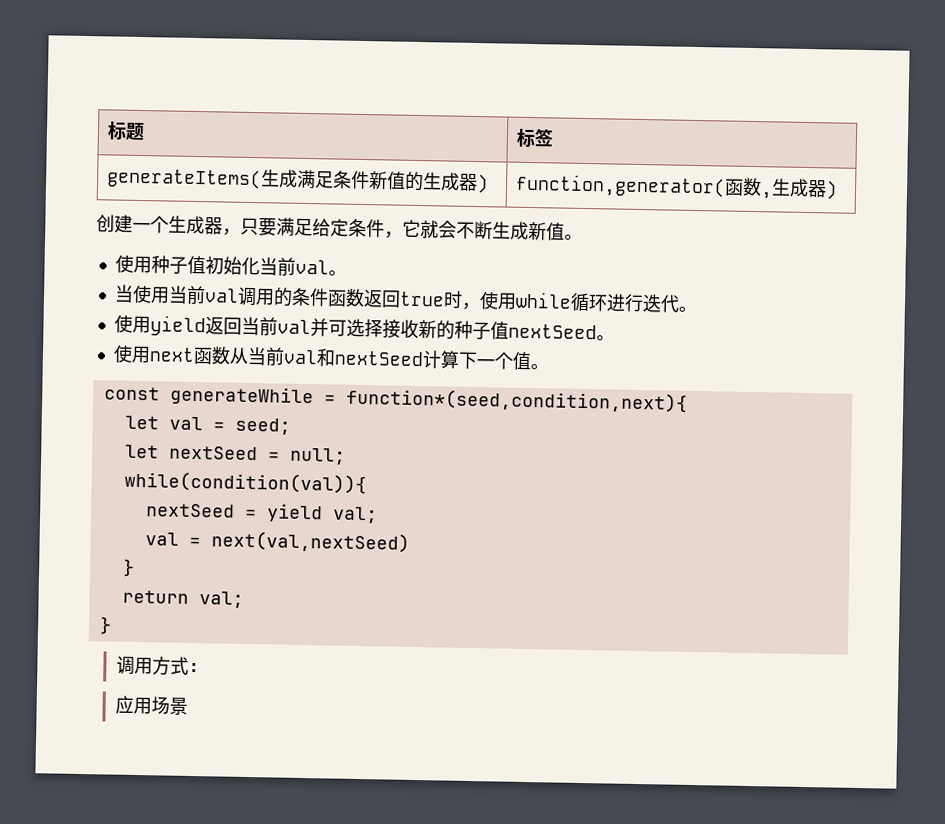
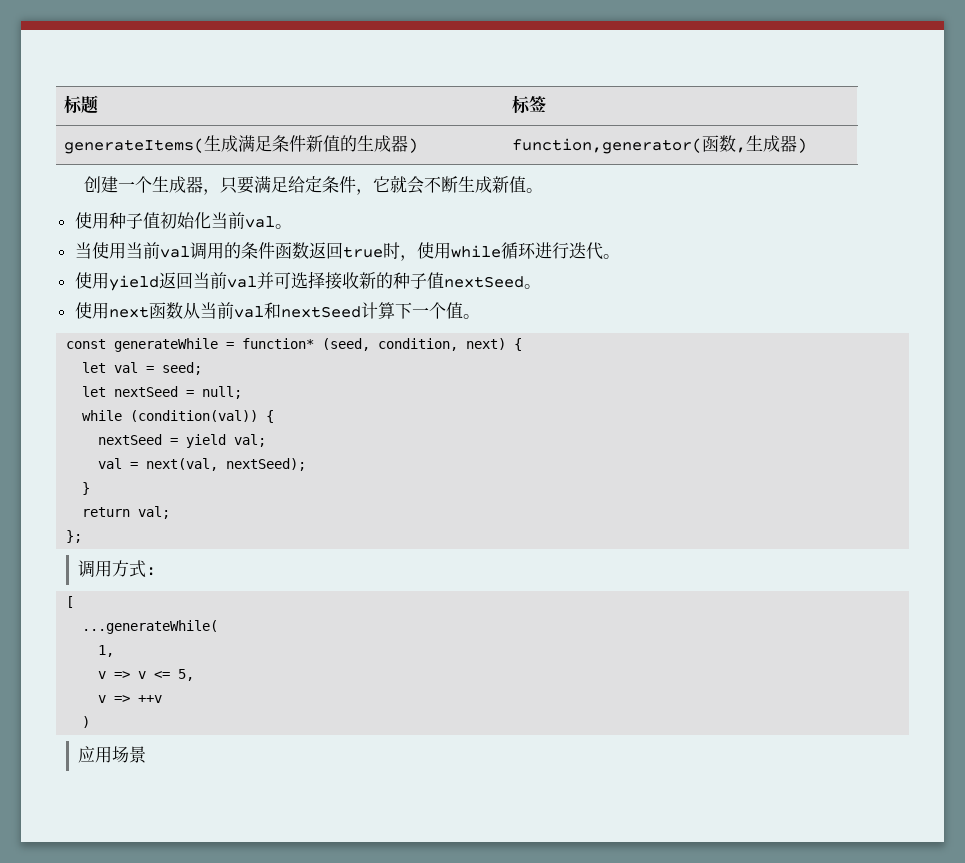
- const generateWhile = function*(seed,condition,next){
+ const generateWhile = function* (seed, condition, next) {
- while(condition(val)){
+ while (condition(val)) {
- val = next(val,nextSeed)
+ val = next(val, nextSeed);
  return val;
- }
+ };
+ [
+ ...generateWhile(
+ 1,
+ v => v <= 5,
+ v => ++v
+ )

